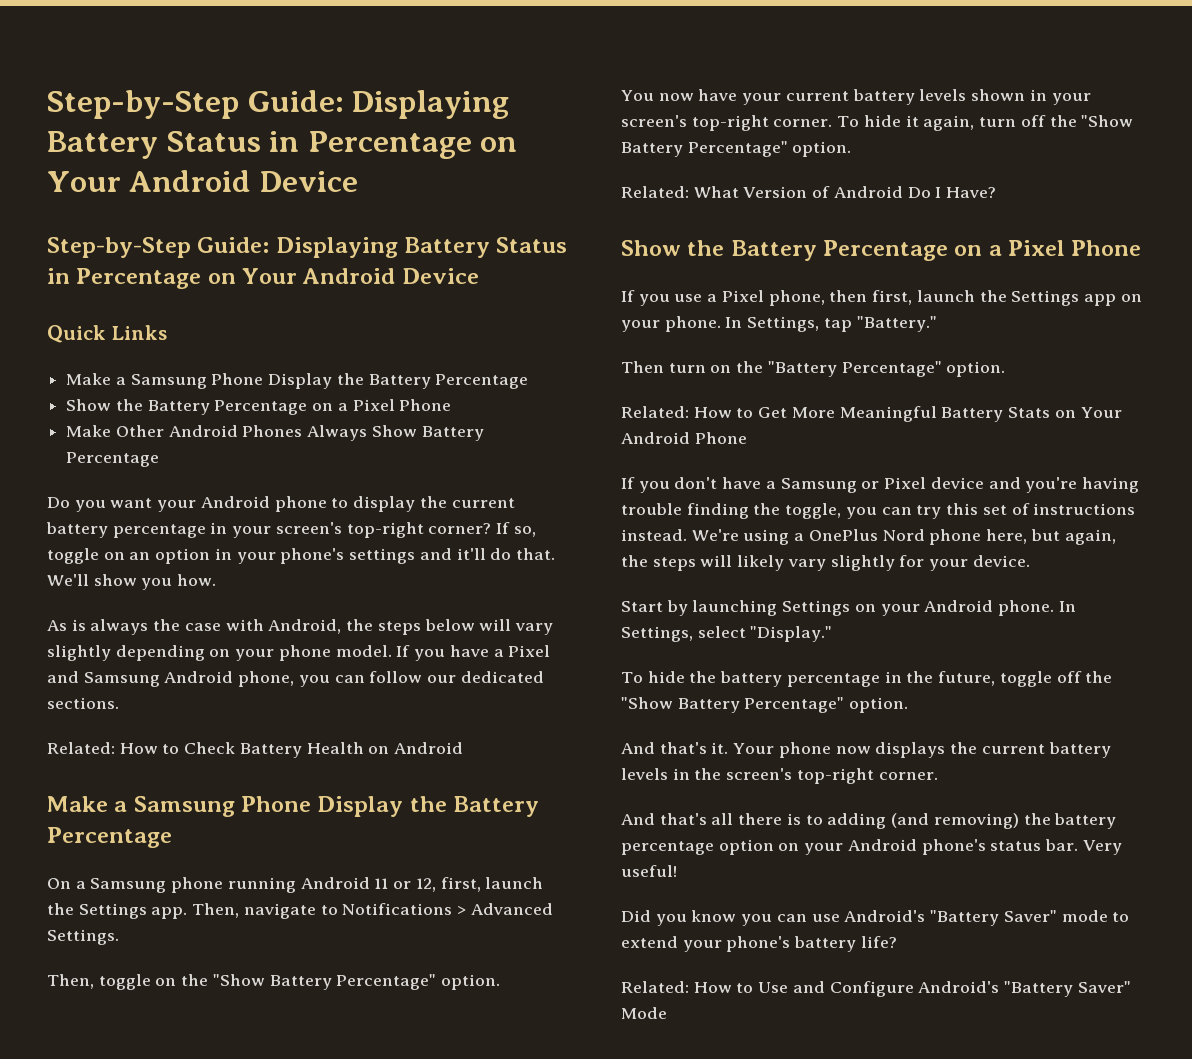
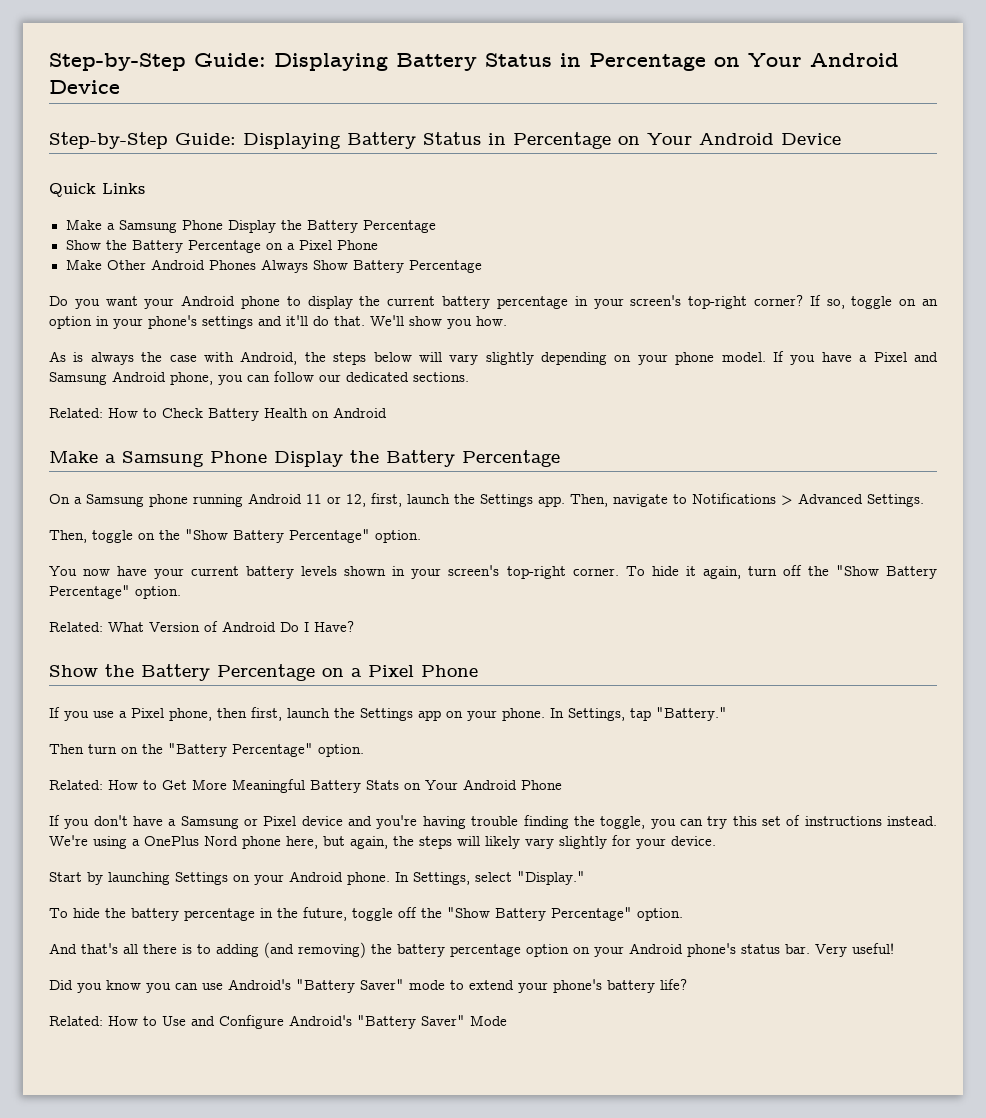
- And that's it. Your phone now displays the current battery levels in the screen's top-right corner.

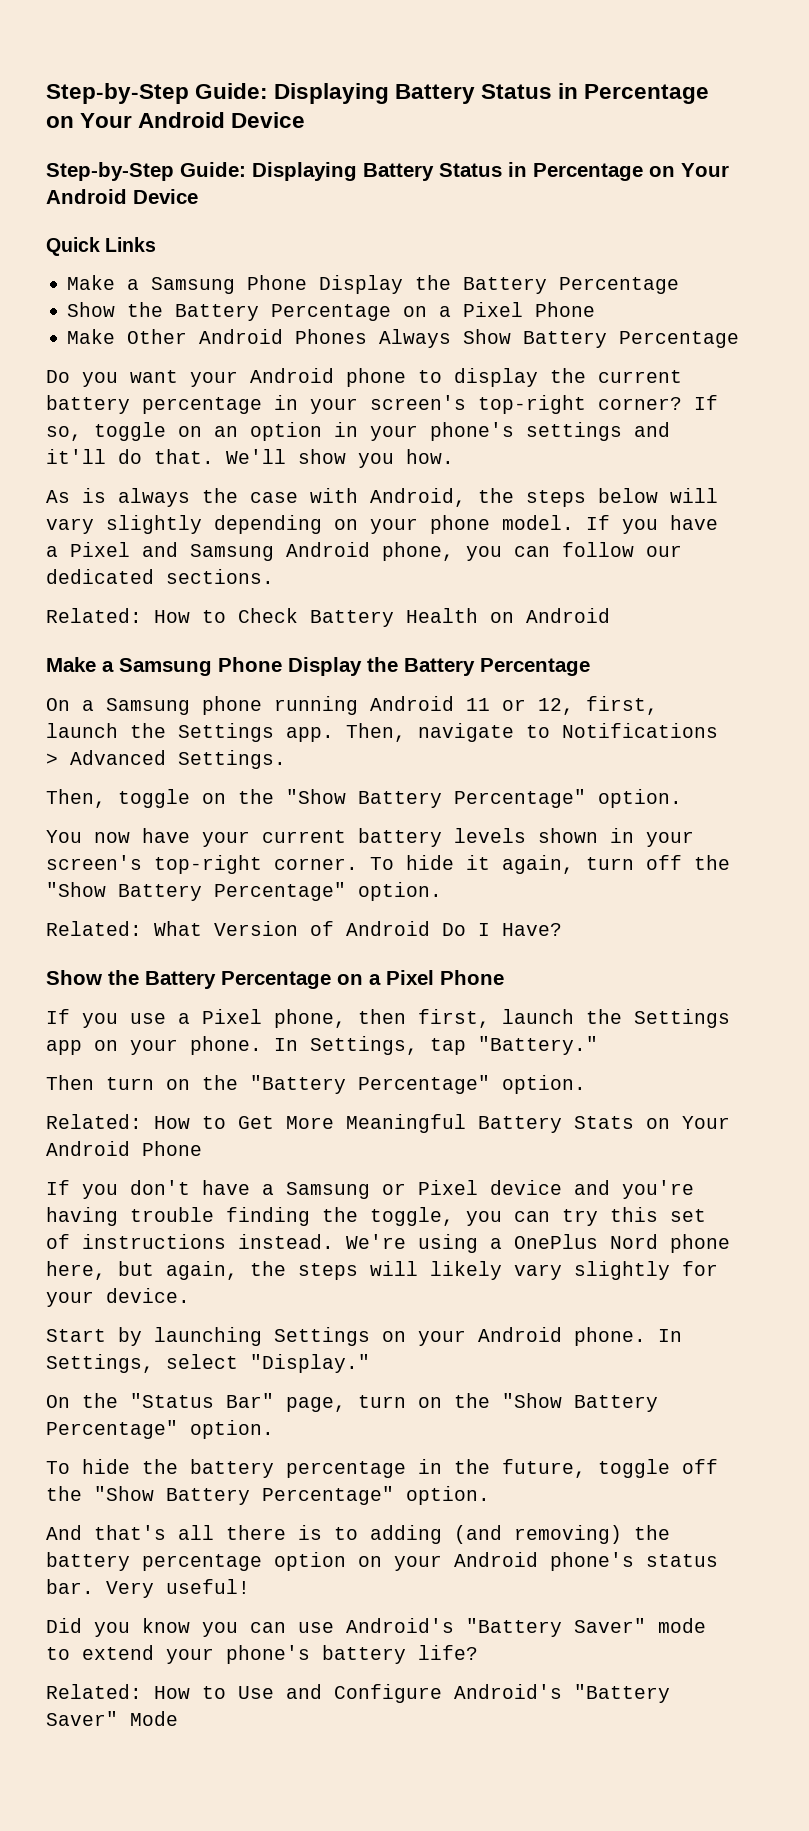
+ On the "Status Bar" page, turn on the "Show Battery Percentage" option.

